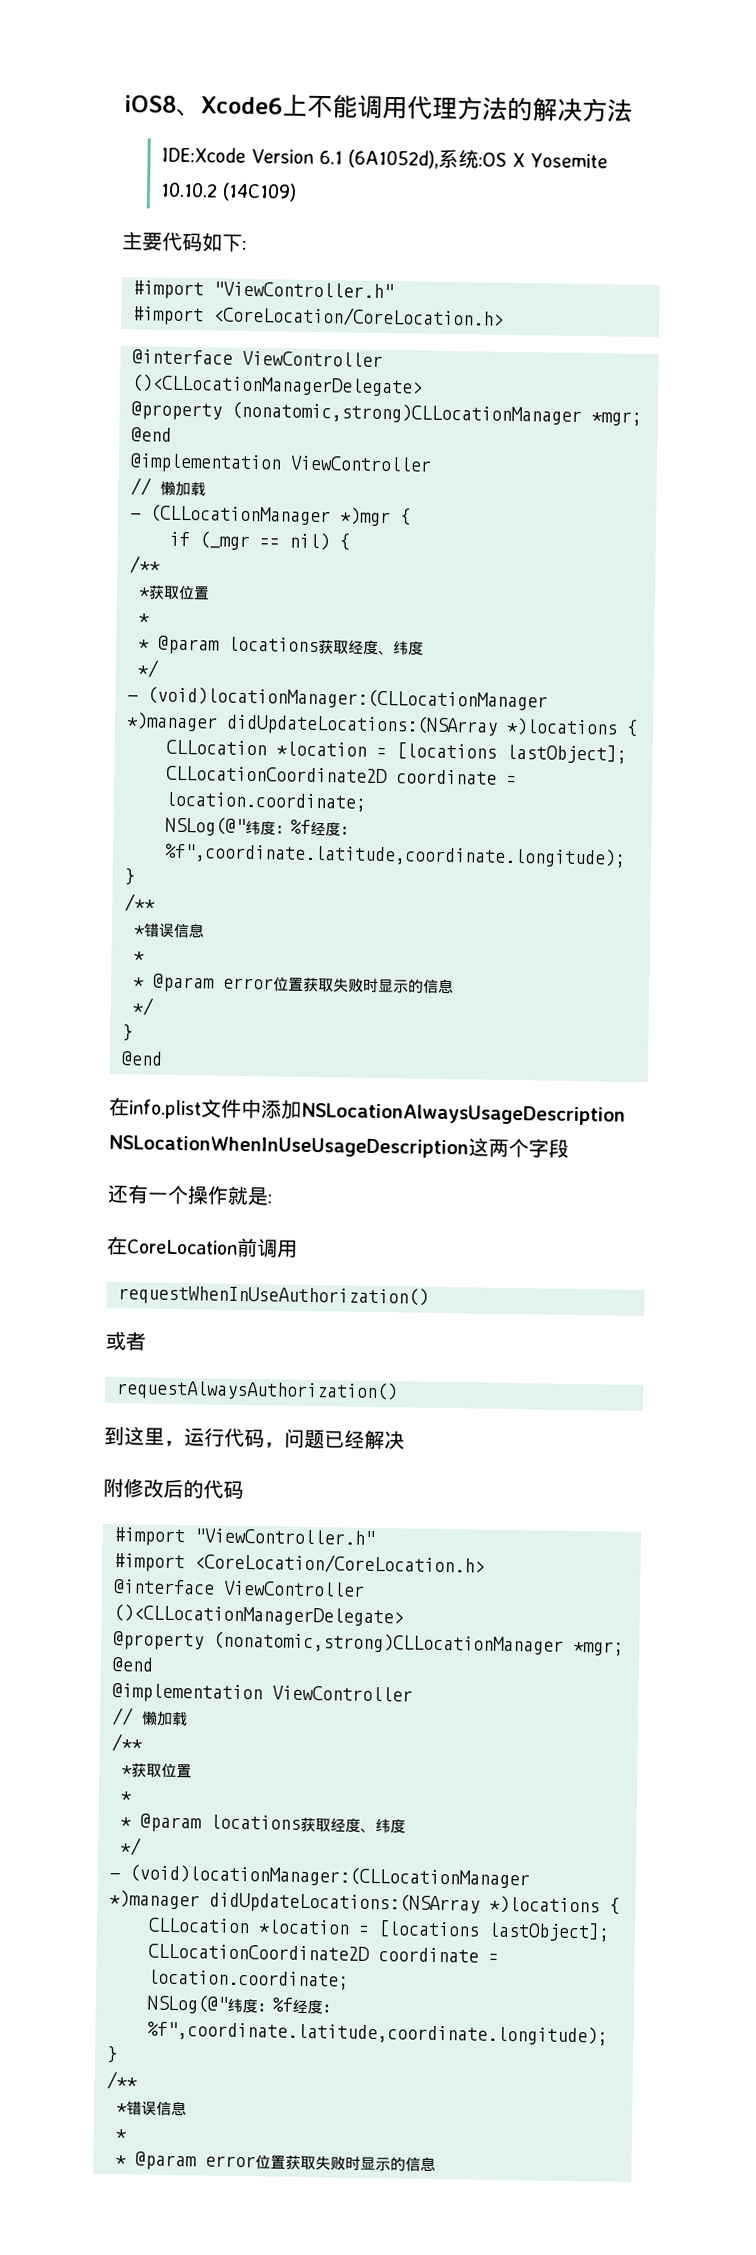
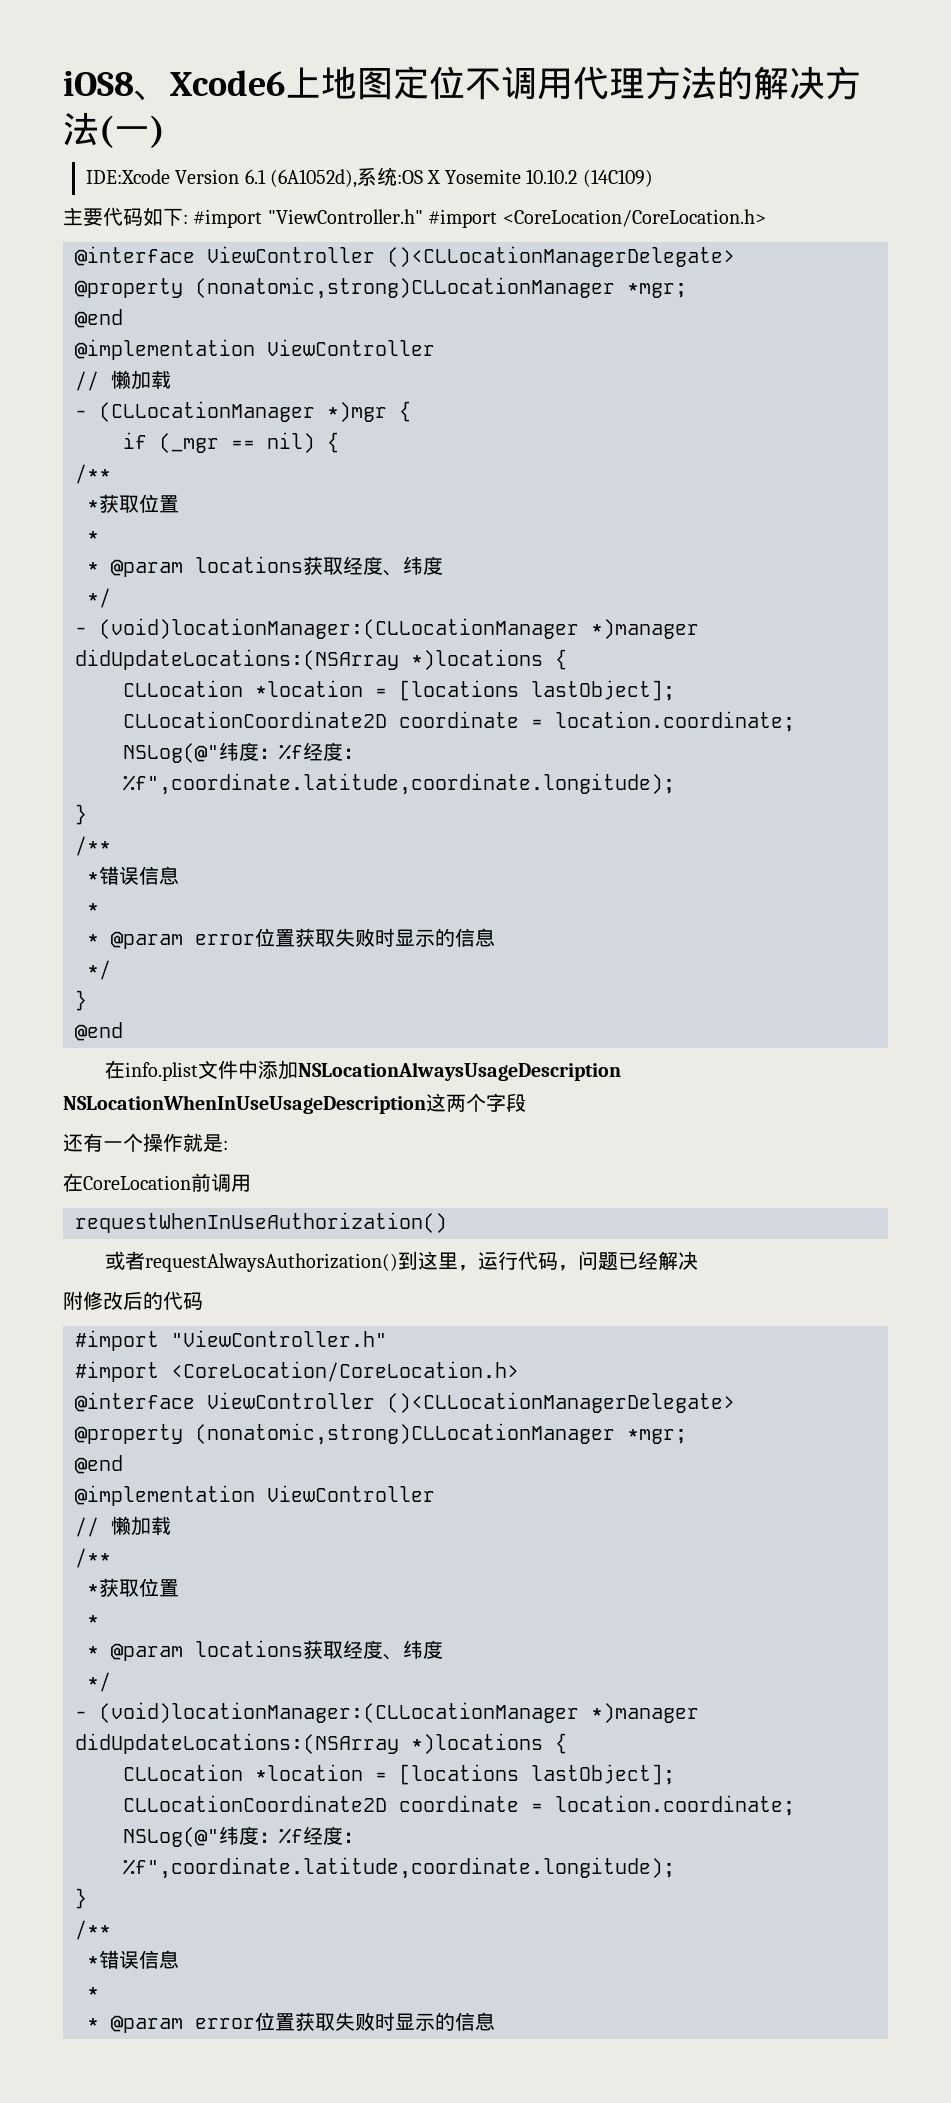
- iOS8、Xcode6上不能调用代理方法的解决方法
+ iOS8、Xcode6上地图定位不调用代理方法的解决方法(一)
- 主要代码如下:
- #import "ViewController.h"
- #import <CoreLocation/CoreLocation.h>
+ 主要代码如下: #import "ViewController.h" #import <CoreLocation/CoreLocation.h>
- 或者
- requestAlwaysAuthorization()
- 到这里，运行代码，问题已经解决
+ 或者requestAlwaysAuthorization()到这里，运行代码，问题已经解决

